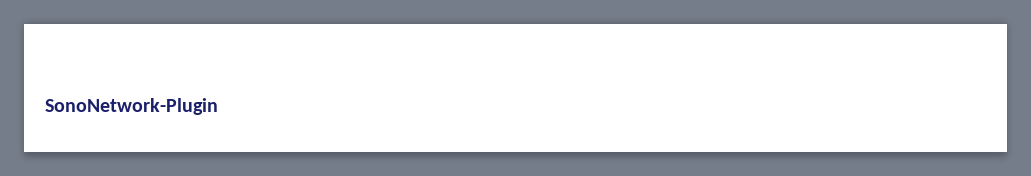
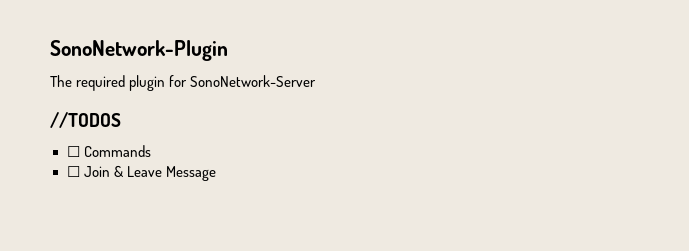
+ The required plugin for SonoNetwork-Server
+ //TODOS
+ ☐ Commands
+ ☐ Join & Leave Message

